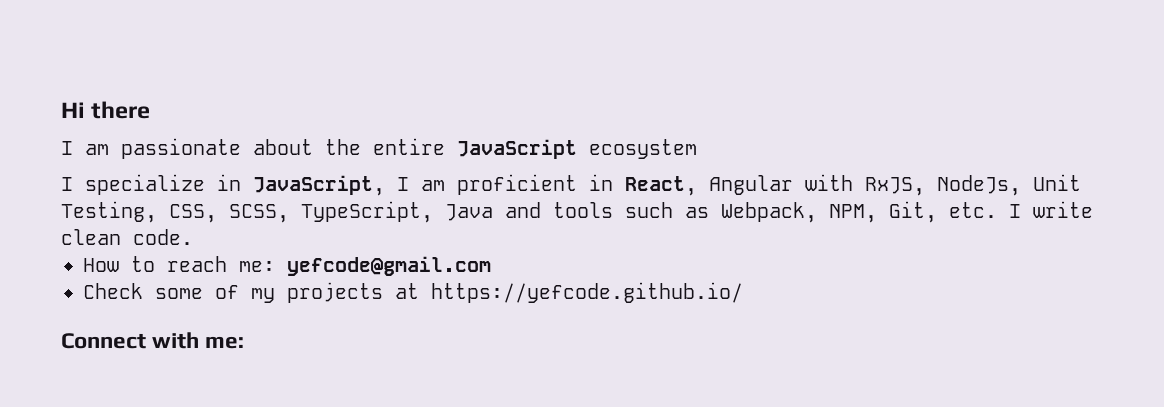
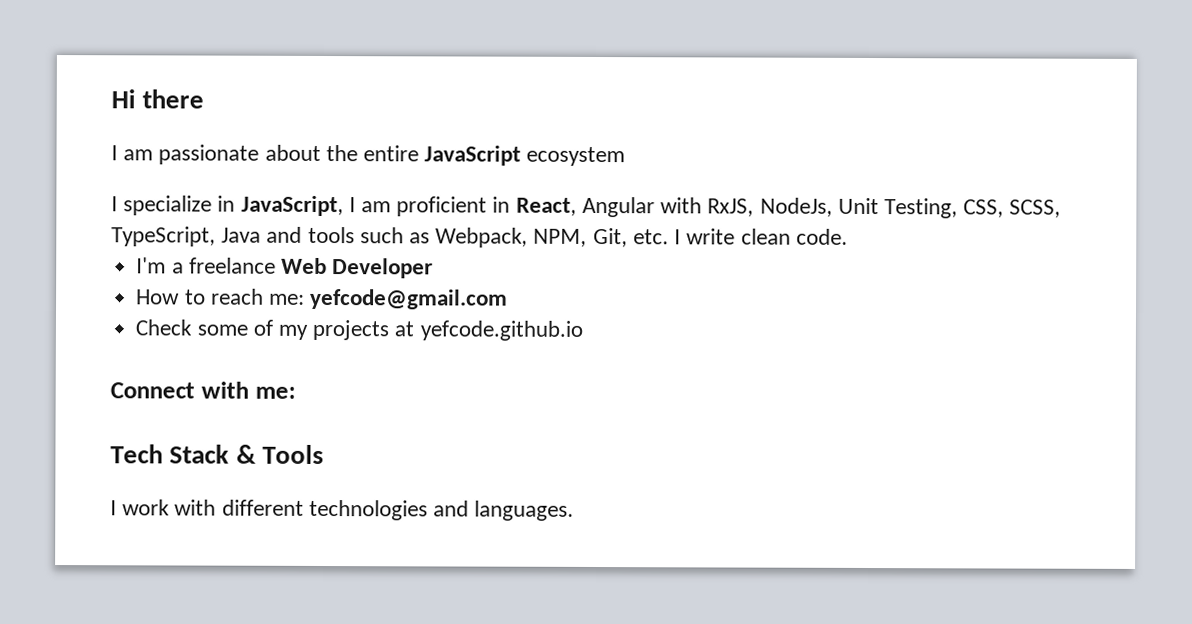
+ I'm a freelance Web Developer
- Check some of my projects at https://yefcode.github.io/
+ Check some of my projects at yefcode.github.io
+ Tech Stack & Tools
+ I work with different technologies and languages.

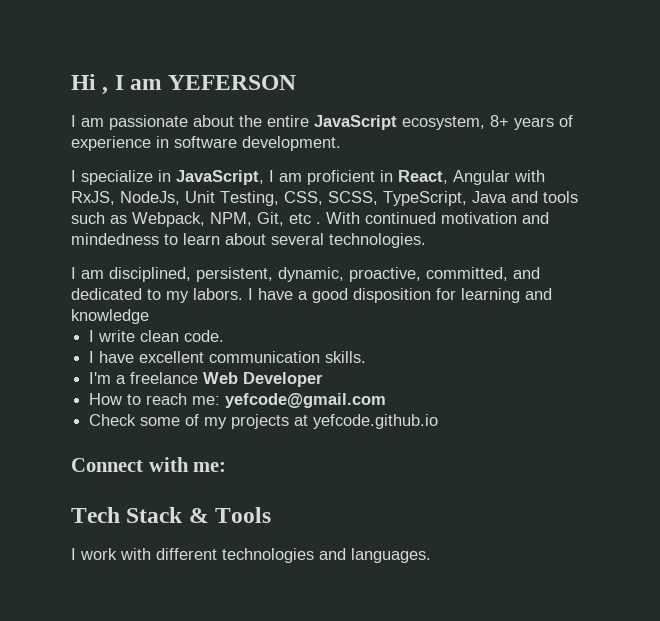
- Hi there
+ Hi , I am YEFERSON
- I am passionate about the entire JavaScript ecosystem
+ I am passionate about the entire JavaScript ecosystem, 8+ years of experience in software development.
- I specialize in JavaScript, I am proficient in React, Angular with RxJS, NodeJs, Unit Testing, CSS, SCSS, TypeScript, Java and tools such as Webpack, NPM, Git, etc. I write clean code.
+ I specialize in JavaScript, I am proficient in React, Angular with RxJS, NodeJs, Unit Testing, CSS, SCSS, TypeScript, Java and tools such as Webpack, NPM, Git, etc . With continued motivation and mindedness to learn about several technologies.
+ I am disciplined, persistent, dynamic, proactive, committed, and dedicated to my labors. I have a good disposition for learning and knowledge
+ I write clean code.
+ I have excellent communication skills.

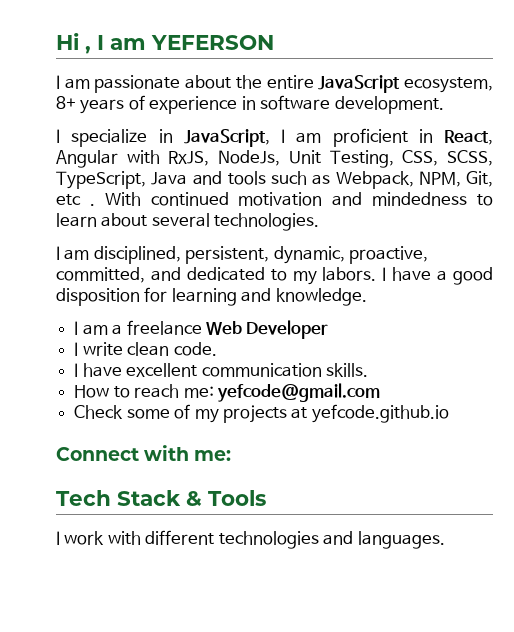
- I have a good disposition for learning and knowledge
+ I have a good disposition for learning and knowledge.
+ I am a freelance Web Developer
- I'm a freelance Web Developer

